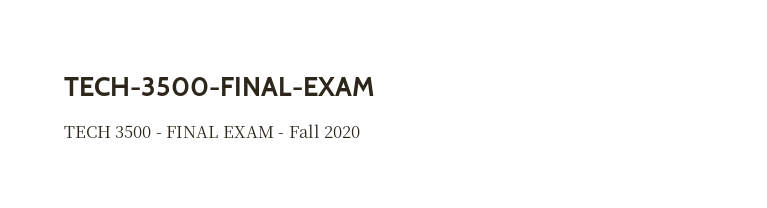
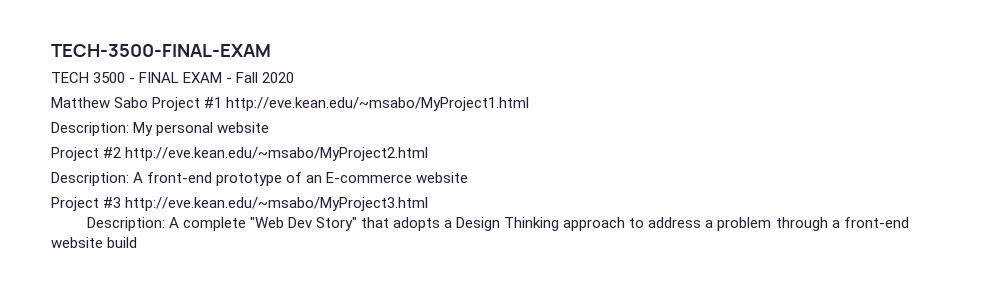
+ Matthew Sabo Project #1 http://eve.kean.edu/~msabo/MyProject1.html
+ Description: My personal website
+ Project #2 http://eve.kean.edu/~msabo/MyProject2.html
+ Description: A front-end prototype of an E-commerce website
+ Project #3 http://eve.kean.edu/~msabo/MyProject3.html
+ Description: A complete "Web Dev Story" that adopts a Design Thinking approach to address a problem through a front-end website build

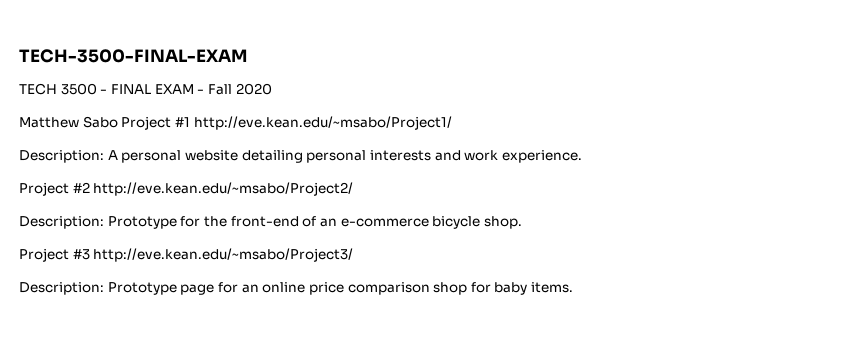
- Matthew Sabo Project #1 http://eve.kean.edu/~msabo/MyProject1.html
- Description: My personal website
+ Matthew Sabo Project #1 http://eve.kean.edu/~msabo/Project1/
+ Description: A personal website detailing personal interests and work experience.
- Project #2 http://eve.kean.edu/~msabo/MyProject2.html
- Description: A front-end prototype of an E-commerce website
+ Project #2 http://eve.kean.edu/~msabo/Project2/
+ Description: Prototype for the front-end of an e-commerce bicycle shop.
- Project #3 http://eve.kean.edu/~msabo/MyProject3.html
- Description: A complete "Web Dev Story" that adopts a Design Thinking approach to address a problem through a front-end website build
+ Project #3 http://eve.kean.edu/~msabo/Project3/
+ Description: Prototype page for an online price comparison shop for baby items.

